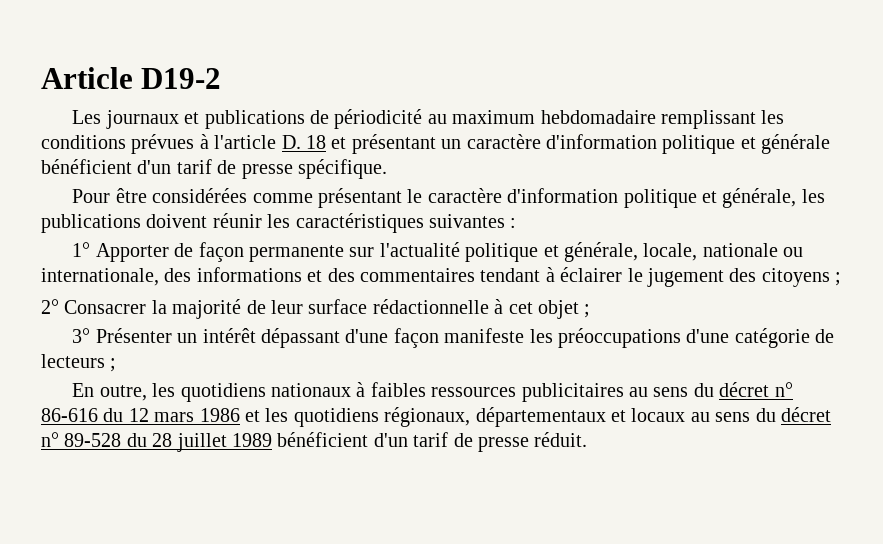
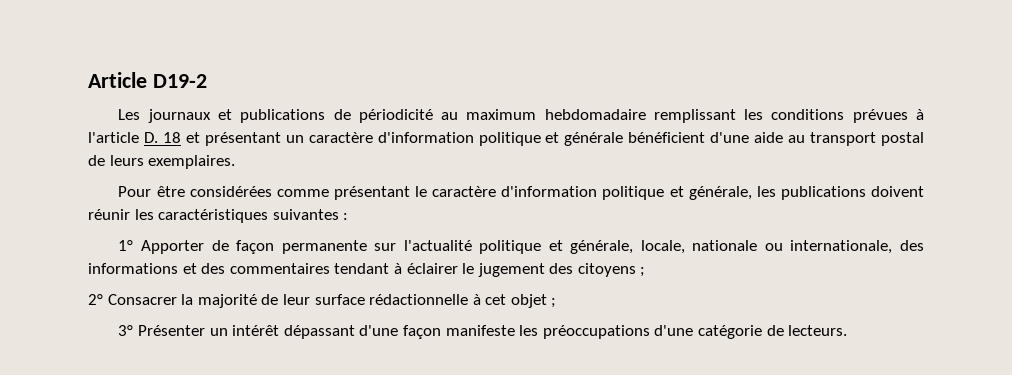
- Les journaux et publications de périodicité au maximum hebdomadaire remplissant les conditions prévues à l'article D. 18 et présentant un caractère d'information politique et générale bénéficient d'un tarif de presse spécifique.
+ Les journaux et publications de périodicité au maximum hebdomadaire remplissant les conditions prévues à l'article D. 18 et présentant un caractère d'information politique et générale bénéficient d'une aide au transport postal de leurs exemplaires.
- 3° Présenter un intérêt dépassant d'une façon manifeste les préoccupations d'une catégorie de lecteurs ;
- En outre, les quotidiens nationaux à faibles ressources publicitaires au sens du décret n° 86-616 du 12 mars 1986 et les quotidiens régionaux, départementaux et locaux au sens du décret n° 89-528 du 28 juillet 1989 bénéficient d'un tarif de presse réduit.
+ 3° Présenter un intérêt dépassant d'une façon manifeste les préoccupations d'une catégorie de lecteurs.

